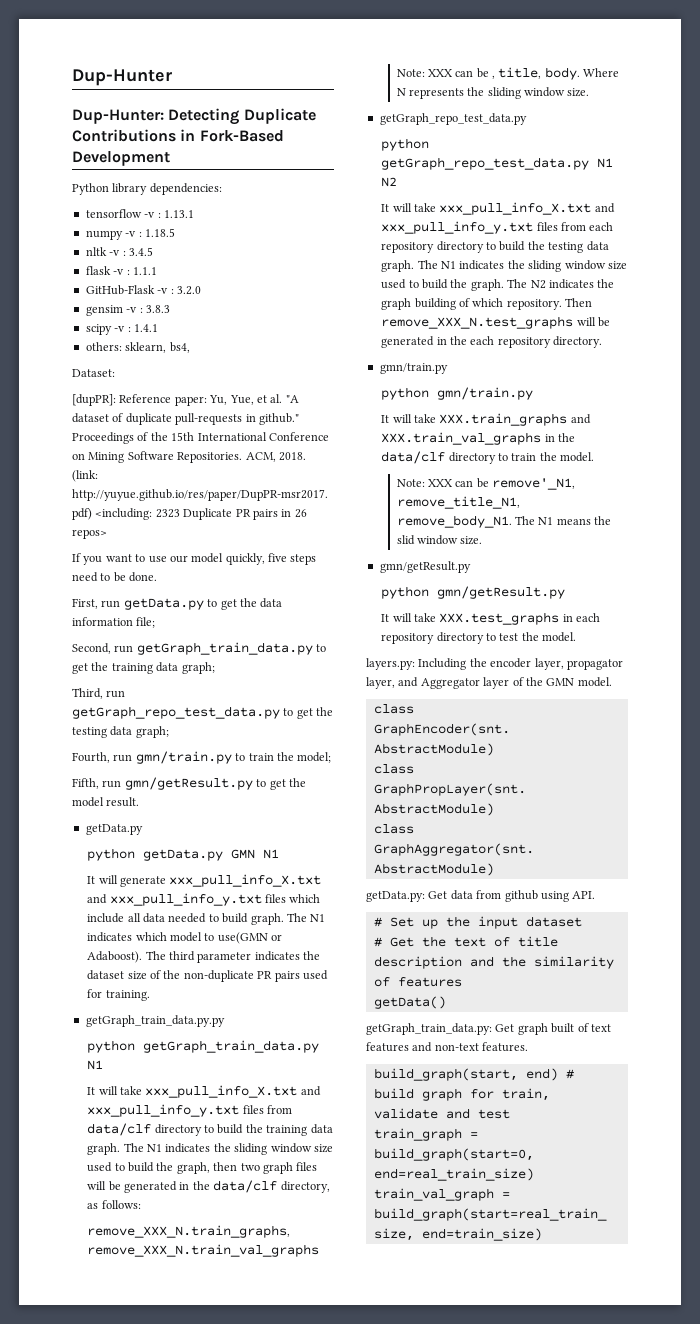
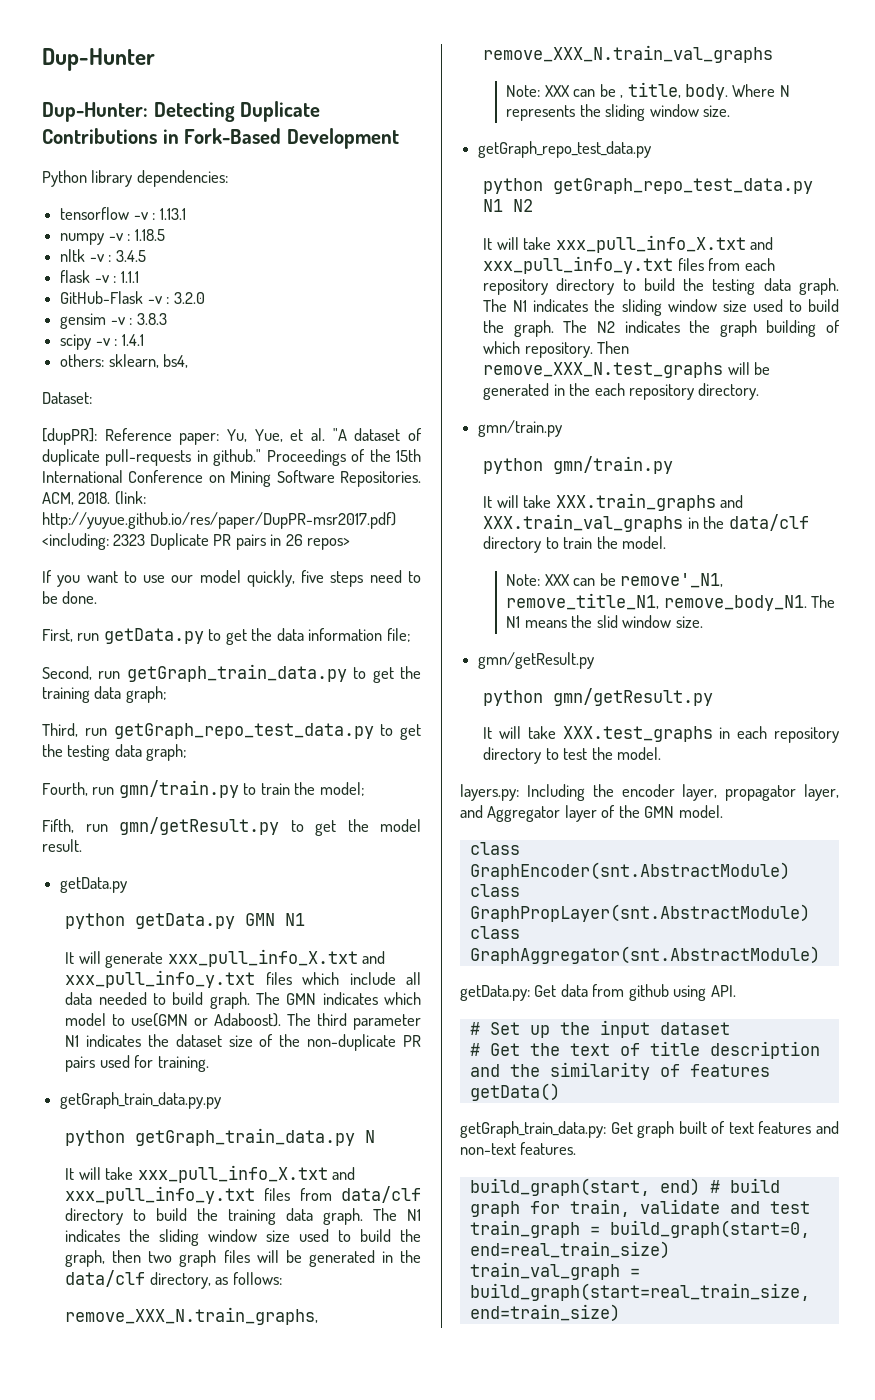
- The N1 indicates which model to use(GMN or Adaboost).
+ The GMN indicates which model to use(GMN or Adaboost).
- The third parameter indicates the dataset size of the non-duplicate PR pairs used for training.
+ The third parameter N1 indicates the dataset size of the non-duplicate PR pairs used for training.
- python getGraph_train_data.py N1
+ python getGraph_train_data.py N

